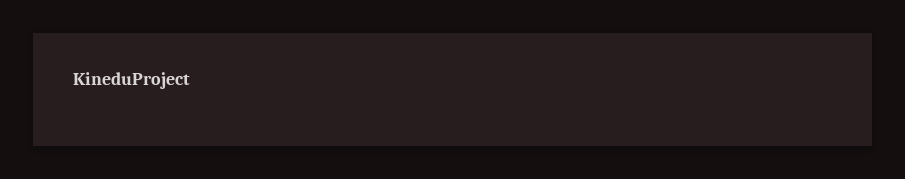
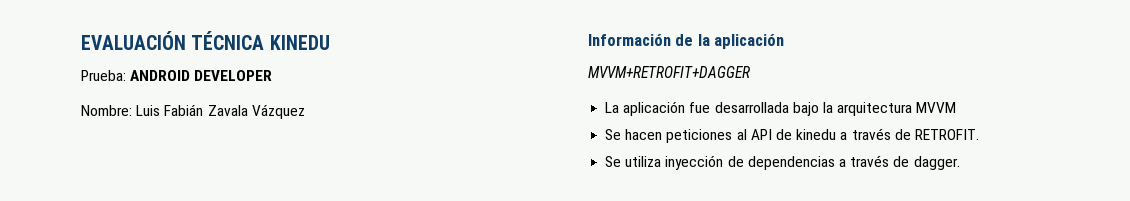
- KineduProject
+ EVALUACIÓN TÉCNICA KINEDU
+ Prueba: ANDROID DEVELOPER
+ Nombre: Luis Fabián Zavala Vázquez
+ Información de la aplicación
+ MVVM+RETROFIT+DAGGER
+ La aplicación fue desarrollada bajo la arquitectura MVVM
+ Se hacen peticiones al API de kinedu a través de RETROFIT.
+ Se utiliza inyección de dependencias a través de dagger.

